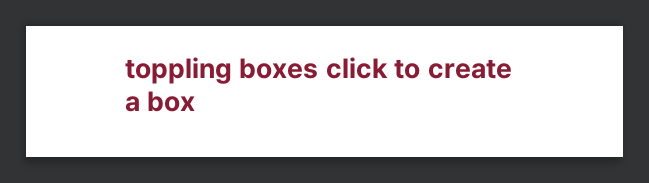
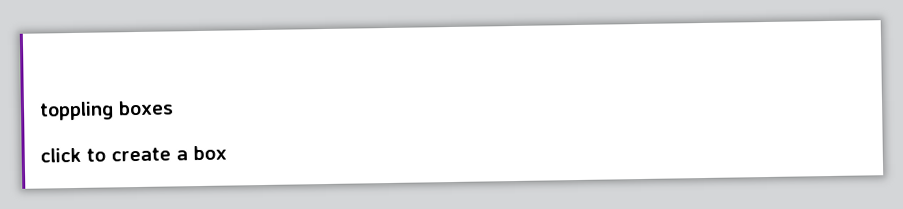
- toppling boxes click to create a box
+ toppling boxes
+ click to create a box

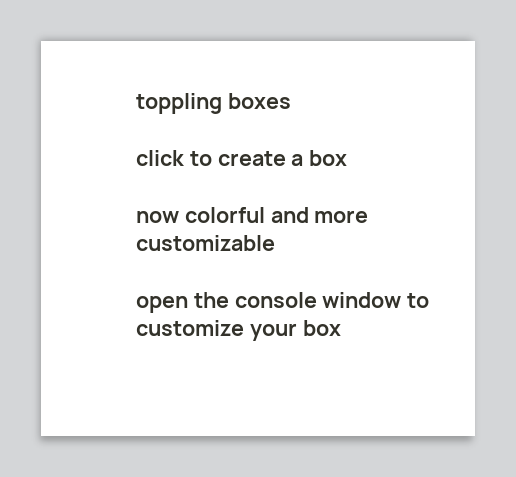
+ now colorful and more customizable
+ open the console window to customize your box

